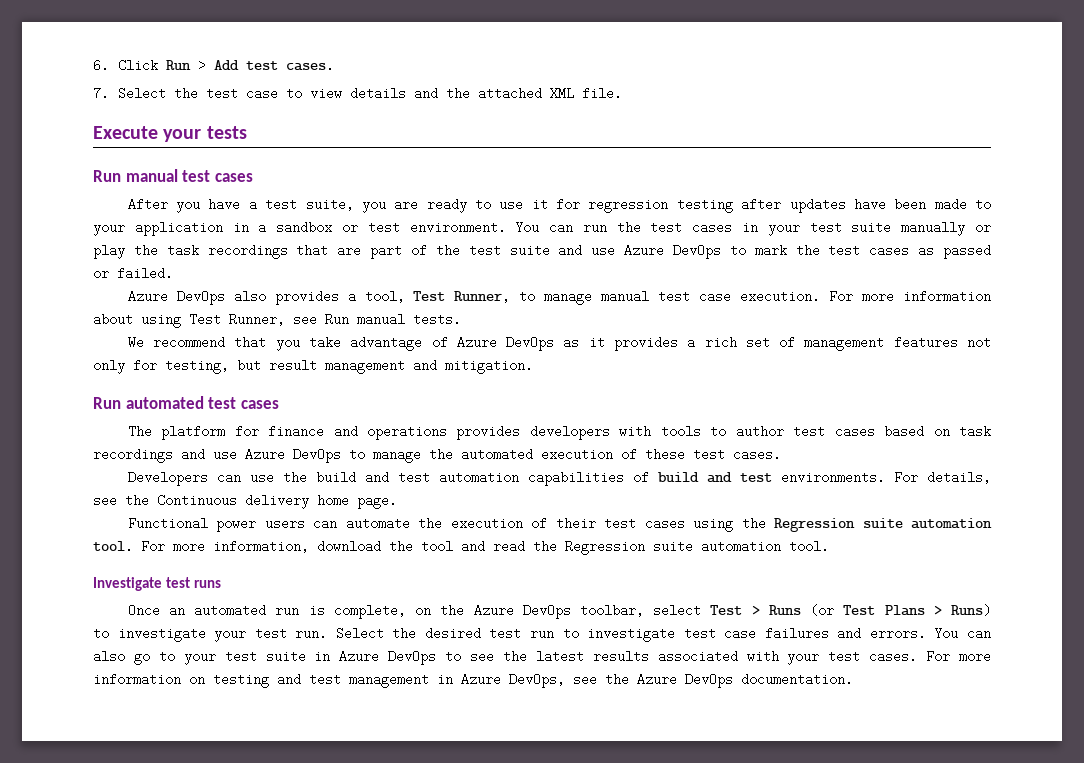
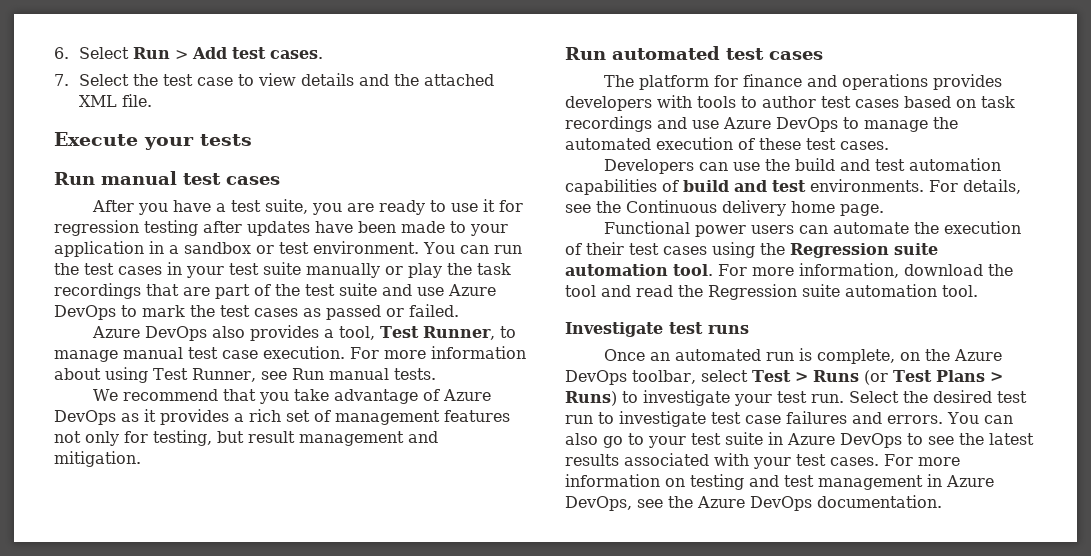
- 6. Click Run > Add test cases.
+ 6. Select Run > Add test cases.

